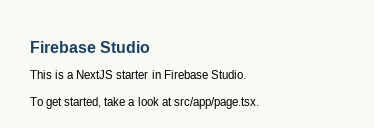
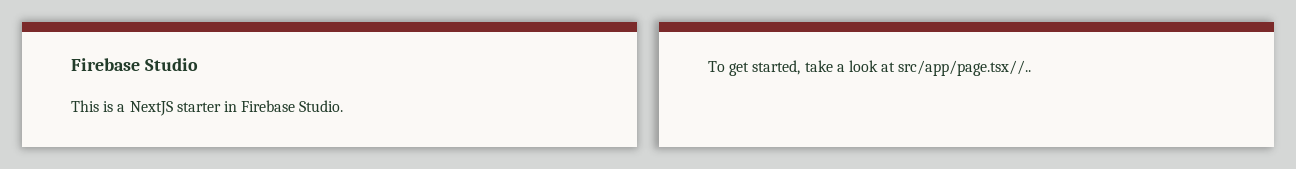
- To get started, take a look at src/app/page.tsx.
+ To get started, take a look at src/app/page.tsx//..

